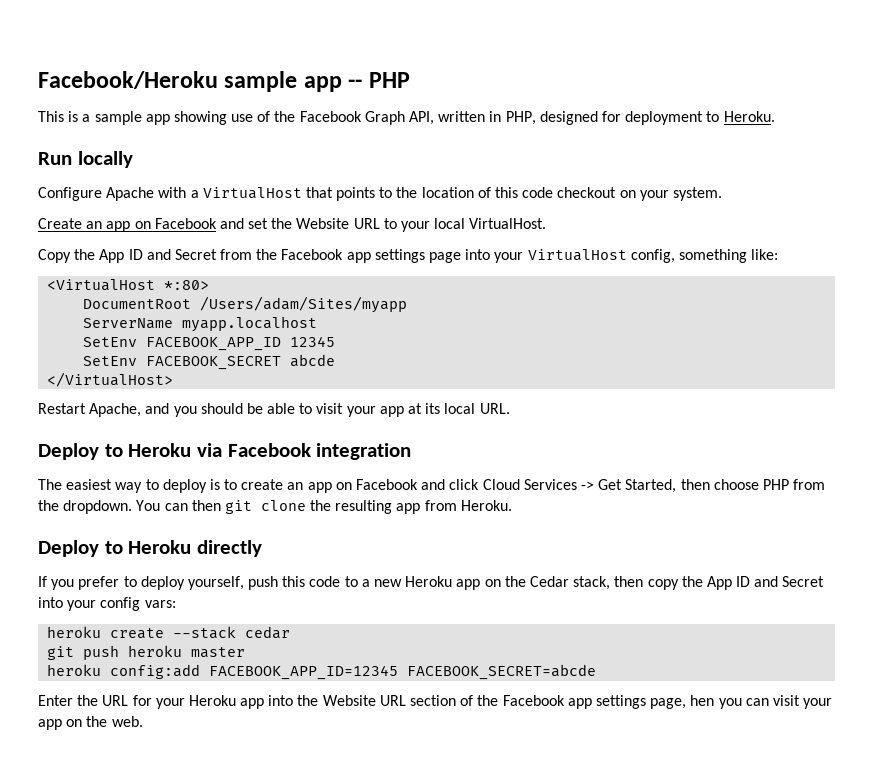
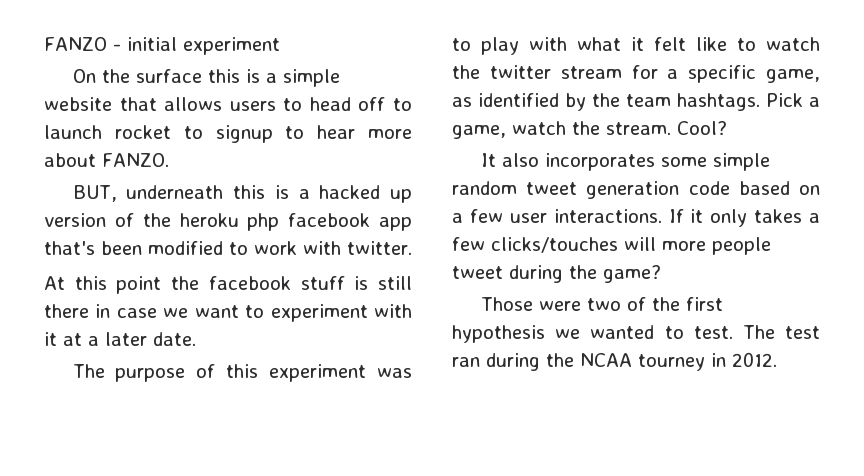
- Facebook/Heroku sample app -- PHP
- This is a sample app showing use of the Facebook Graph API, written in PHP, designed for deployment to Heroku.
- Run locally
- Configure Apache with a VirtualHost that points to the location of this code checkout on your system.
- Create an app on Facebook and set the Website URL to your local VirtualHost.
- Copy the App ID and Secret from the Facebook app settings page into your VirtualHost config, something like:
- <VirtualHost *:80>
- DocumentRoot /Users/adam/Sites/myapp
- ServerName myapp.localhost
- SetEnv FACEBOOK_APP_ID 12345
- SetEnv FACEBOOK_SECRET abcde
- </VirtualHost>
- Restart Apache, and you should be able to visit your app at its local URL.
- Deploy to Heroku via Facebook integration
- The easiest way to deploy is to create an app on Facebook and click Cloud Services -> Get Started, then choose PHP from the dropdown. You can then git clone the resulting app from Heroku.
- Deploy to Heroku directly
- If you prefer to deploy yourself, push this code to a new Heroku app on the Cedar stack, then copy the App ID and Secret into your config vars:
- heroku create --stack cedar
- git push heroku master
- heroku config:add FACEBOOK_APP_ID=12345 FACEBOOK_SECRET=abcde
- Enter the URL for your Heroku app into the Website URL section of the Facebook app settings page, hen you can visit your app on the web.
+ FANZO - initial experiment
+ On the surface this is a simple website that allows users to head off to launch rocket to signup to hear more about FANZO.
+ BUT, underneath this is a hacked up version of the heroku php facebook app that's been modified to work with twitter.
+ At this point the facebook stuff is still there in case we want to experiment with it at a later date.
+ The purpose of this experiment was to play with what it felt like to watch the twitter stream for a specific game, as identified by the team hashtags. Pick a game, watch the stream. Cool?
+ It also incorporates some simple random tweet generation code based on a few user interactions. If it only takes a few clicks/touches will more people tweet during the game?
+ Those were two of the first hypothesis we wanted to test. The test ran during the NCAA tourney in 2012.

